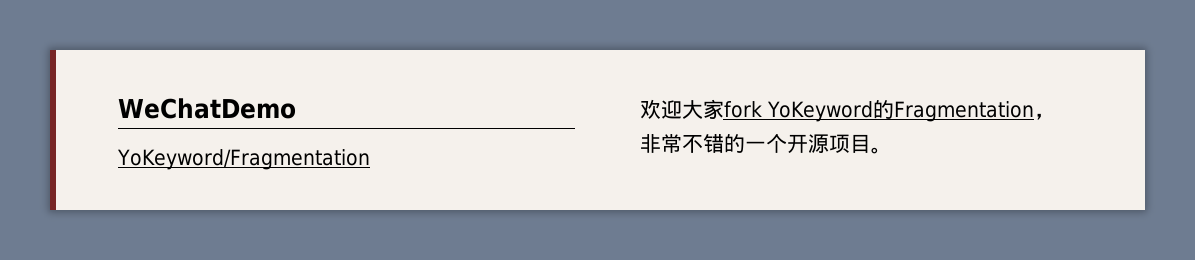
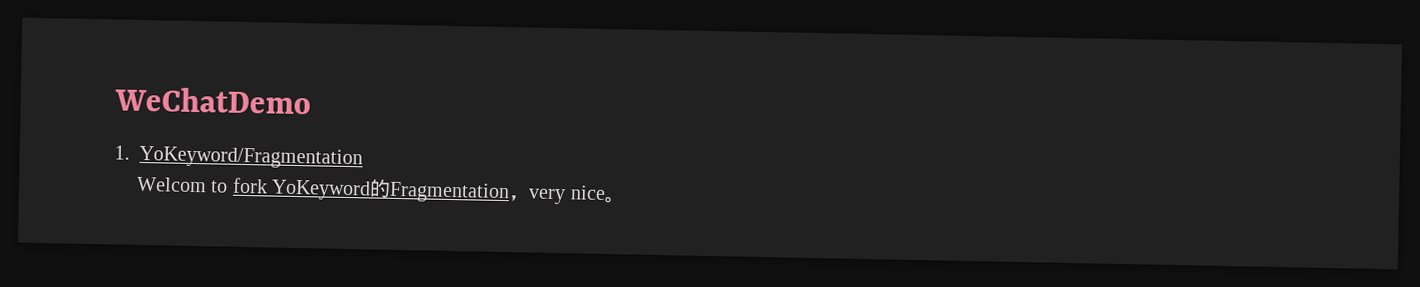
- YoKeyword/Fragmentation
+ 1. YoKeyword/Fragmentation
- 欢迎大家fork YoKeyword的Fragmentation，非常不错的一个开源项目。
+ Welcom to fork YoKeyword的Fragmentation，very nice。

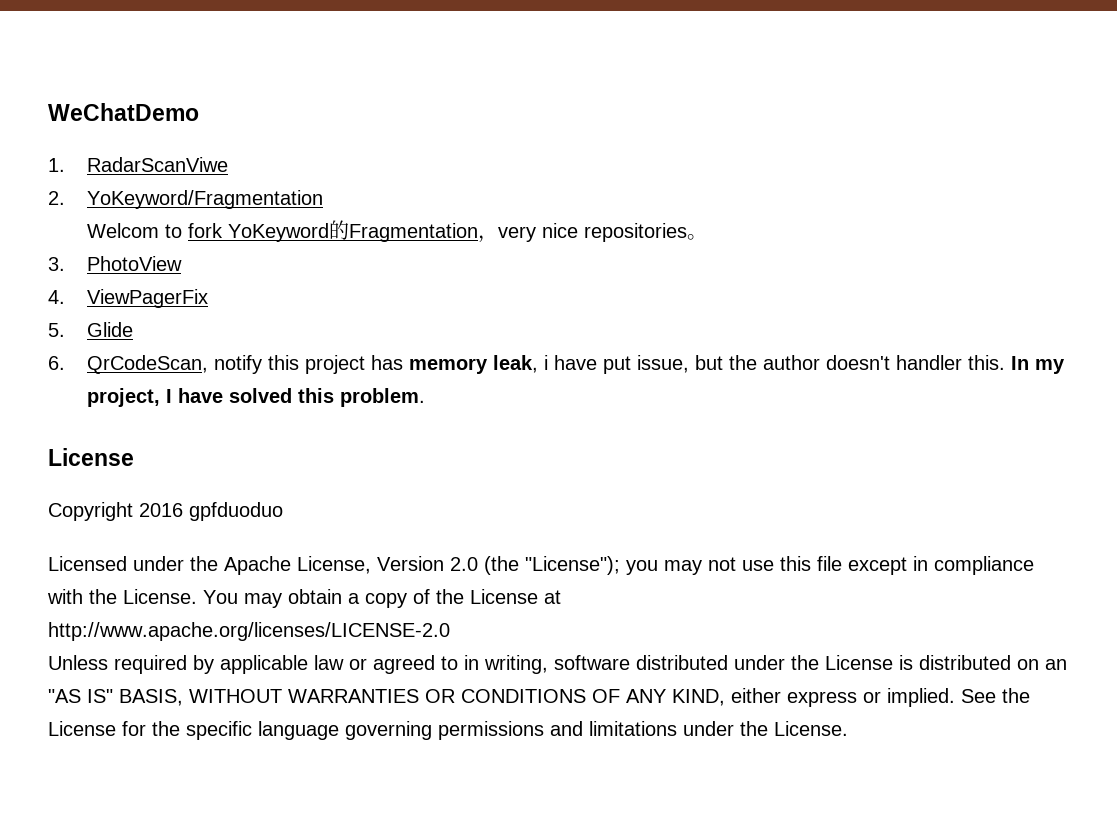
- 1. YoKeyword/Fragmentation
+ 1. RadarScanViwe
+ 2. YoKeyword/Fragmentation
- Welcom to fork YoKeyword的Fragmentation，very nice。
+ Welcom to fork YoKeyword的Fragmentation，very nice repositories。
+ 3. PhotoView
+ 4. ViewPagerFix
+ 5. Glide
+ 6. QrCodeScan, notify this project has memory leak, i have put issue, but the author doesn't handler this. In my project, I have solved this problem.
+ License
+ Copyright 2016 gpfduoduo
+ Licensed under the Apache License, Version 2.0 (the "License"); you may not use this file except in compliance with the License. You may obtain a copy of the License at
+ http://www.apache.org/licenses/LICENSE-2.0
+ Unless required by applicable law or agreed to in writing, software distributed under the License is distributed on an "AS IS" BASIS, WITHOUT WARRANTIES OR CONDITIONS OF ANY KIND, either express or implied. See the License for the specific language governing permissions and limitations under the License.

